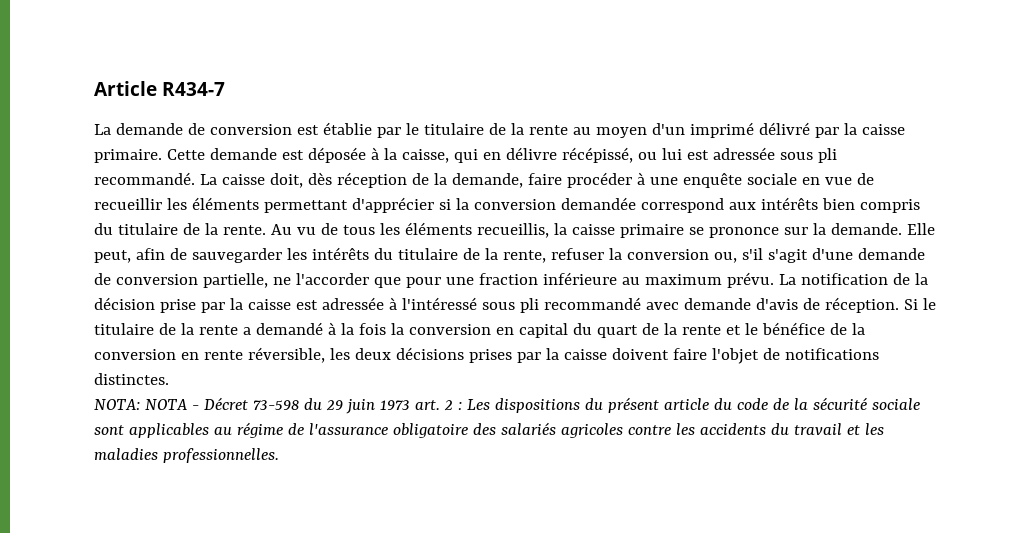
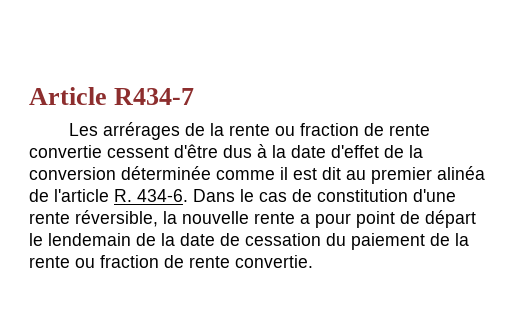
- La demande de conversion est établie par le titulaire de la rente au moyen d'un imprimé délivré par la caisse primaire. Cette demande est déposée à la caisse, qui en délivre récépissé, ou lui est adressée sous pli recommandé. La caisse doit, dès réception de la demande, faire procéder à une enquête sociale en vue de recueillir les éléments permettant d'apprécier si la conversion demandée correspond aux intérêts bien compris du titulaire de la rente. Au vu de tous les éléments recueillis, la caisse primaire se prononce sur la demande. Elle peut, afin de sauvegarder les intérêts du titulaire de la rente, refuser la conversion ou, s'il s'agit d'une demande de conversion partielle, ne l'accorder que pour une fraction inférieure au maximum prévu. La notification de la décision prise par la caisse est adressée à l'intéressé sous pli recommandé avec demande d'avis de réception. Si le titulaire de la rente a demandé à la fois la conversion en capital du quart de la rente et le bénéfice de la conversion en rente réversible, les deux décisions prises par la caisse doivent faire l'objet de notifications distinctes.
- NOTA: NOTA - Décret 73-598 du 29 juin 1973 art. 2 : Les dispositions du présent article du code de la sécurité sociale sont applicables au régime de l'assurance obligatoire des salariés agricoles contre les accidents du travail et les maladies professionnelles.
+ Les arrérages de la rente ou fraction de rente convertie cessent d'être dus à la date d'effet de la conversion déterminée comme il est dit au premier alinéa de l'article R. 434-6. Dans le cas de constitution d'une rente réversible, la nouvelle rente a pour point de départ le lendemain de la date de cessation du paiement de la rente ou fraction de rente convertie.

